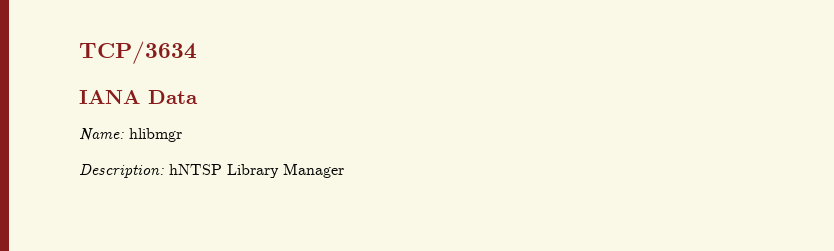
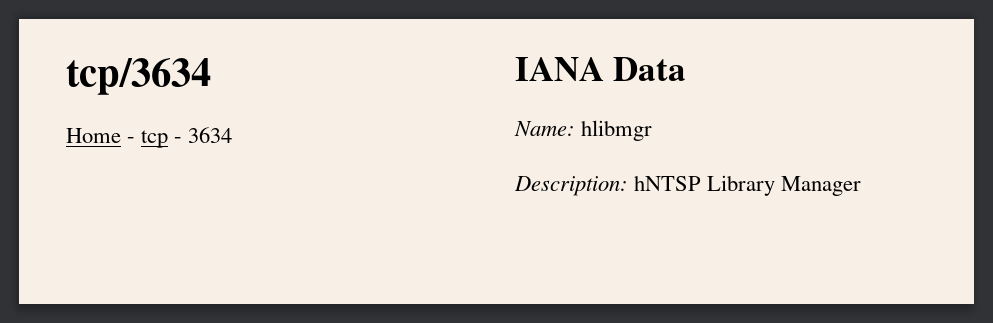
- TCP/3634
+ tcp/3634
+ Home - tcp - 3634

